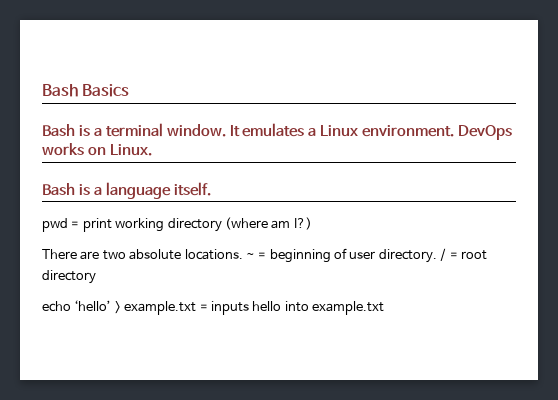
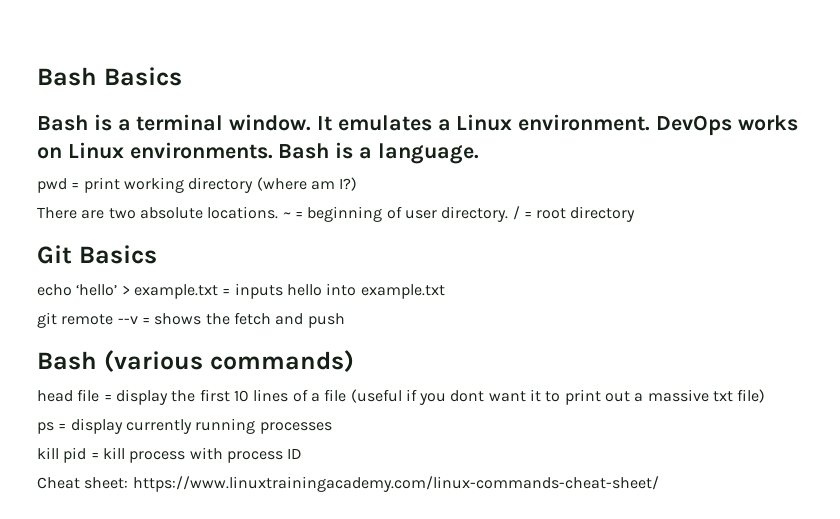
- DevOps works on Linux.
- Bash is a language itself.
+ DevOps works on Linux environments. Bash is a language.
+ Git Basics
+ git remote --v = shows the fetch and push
+ Bash (various commands)
+ head file = display the first 10 lines of a file (useful if you dont want it to print out a massive txt file)
+ ps = display currently running processes
+ kill pid = kill process with process ID
+ Cheat sheet: https://www.linuxtrainingacademy.com/linux-commands-cheat-sheet/

